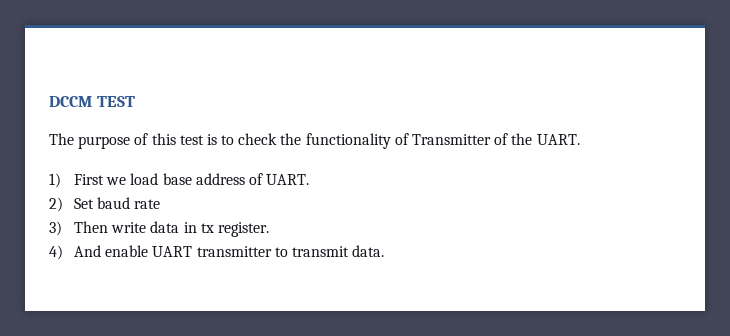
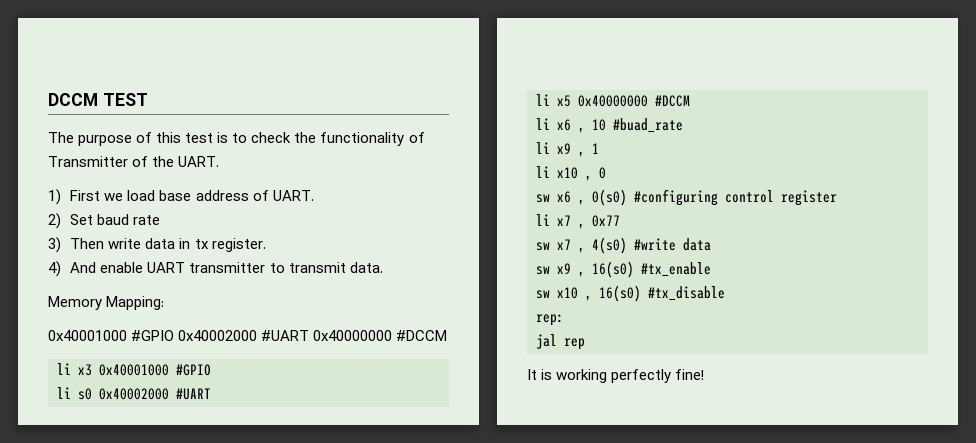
+ Memory Mapping:
+ 0x40001000 #GPIO 0x40002000 #UART 0x40000000 #DCCM
+ li x3 0x40001000 #GPIO
+ li s0 0x40002000 #UART
+ li x5 0x40000000 #DCCM
+ li x6 , 10 #buad_rate
+ li x9 , 1
+ li x10 , 0
+ sw x6 , 0(s0) #configuring control register
+ li x7 , 0x77
+ sw x7 , 4(s0) #write data
+ sw x9 , 16(s0) #tx_enable
+ sw x10 , 16(s0) #tx_disable
+ rep:
+ jal rep
+ It is working perfectly fine!

